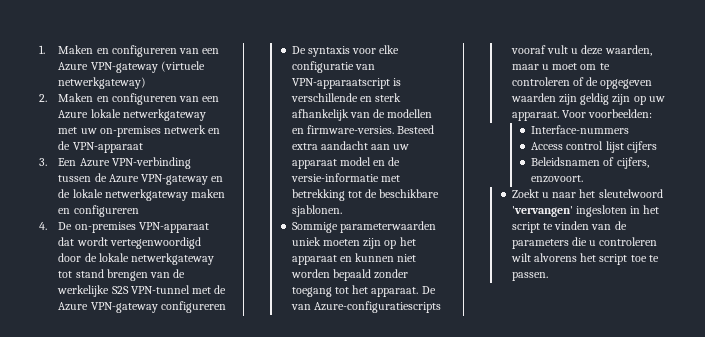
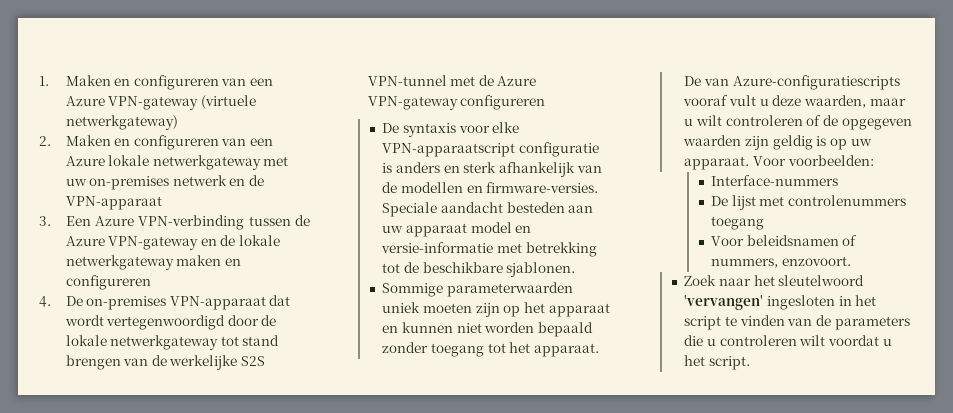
- De syntaxis voor elke configuratie van VPN-apparaatscript is verschillende en sterk afhankelijk van de modellen en firmware-versies.
+ De syntaxis voor elke VPN-apparaatscript configuratie is anders en sterk afhankelijk van de modellen en firmware-versies.
- Besteed extra aandacht aan uw apparaat model en de versie-informatie met betrekking tot de beschikbare sjablonen.
+ Speciale aandacht besteden aan uw apparaat model en versie-informatie met betrekking tot de beschikbare sjablonen.
- De van Azure-configuratiescripts vooraf vult u deze waarden, maar u moet om te controleren of de opgegeven waarden zijn geldig zijn op uw apparaat.
+ De van Azure-configuratiescripts vooraf vult u deze waarden, maar u wilt controleren of de opgegeven waarden zijn geldig is op uw apparaat.
- Access control lijst cijfers
- Beleidsnamen of cijfers, enzovoort.
+ De lijst met controlenummers toegang
+ Voor beleidsnamen of nummers, enzovoort.
- Zoekt u naar het sleutelwoord 'vervangen' ingesloten in het script te vinden van de parameters die u controleren wilt alvorens het script toe te passen.
+ Zoek naar het sleutelwoord 'vervangen' ingesloten in het script te vinden van de parameters die u controleren wilt voordat u het script.

